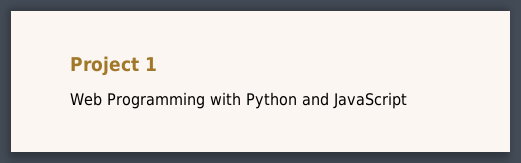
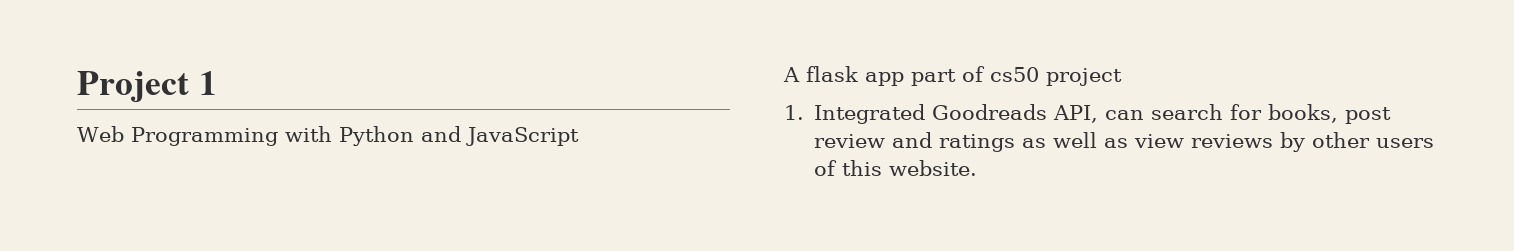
+ A flask app part of cs50 project
+ 1. Integrated Goodreads API, can search for books, post review and ratings as well as view reviews by other users of this website.

